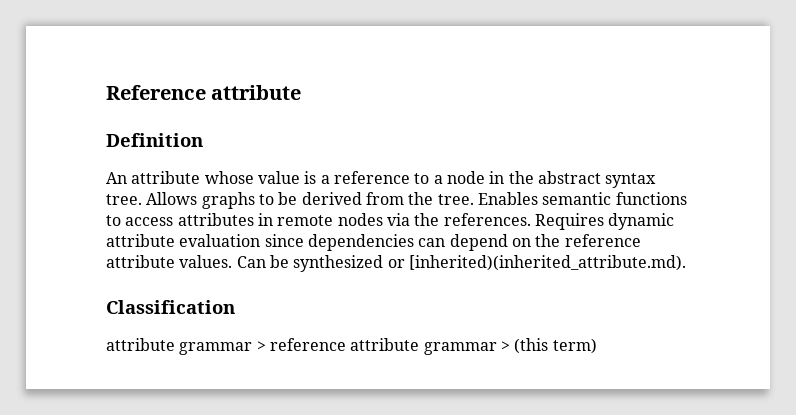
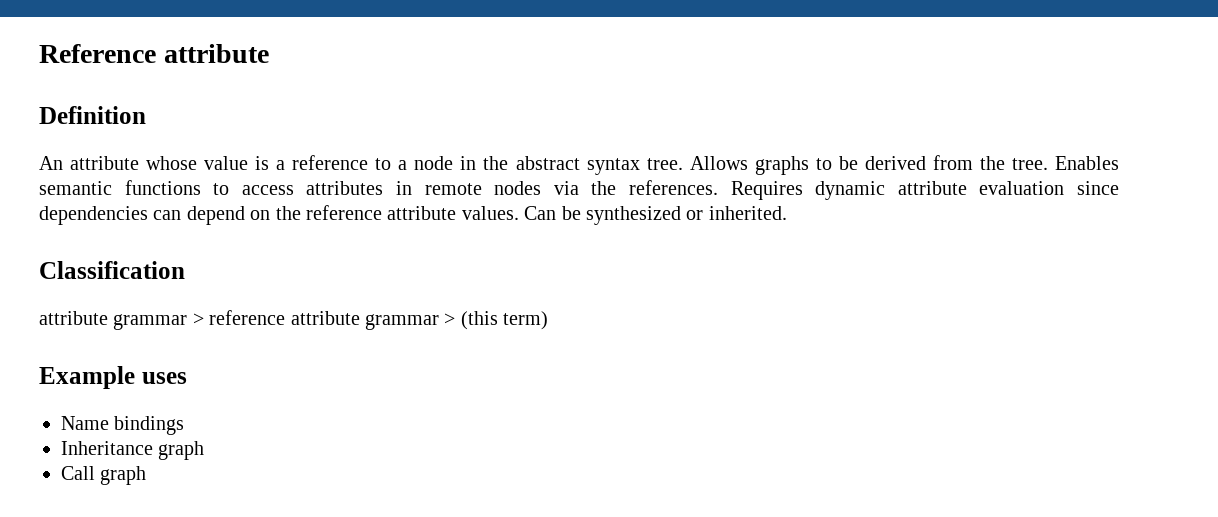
- Can be synthesized or [inherited)(inherited_attribute.md).
+ Can be synthesized or inherited.
+ Example uses
+ Name bindings
+ Inheritance graph
+ Call graph

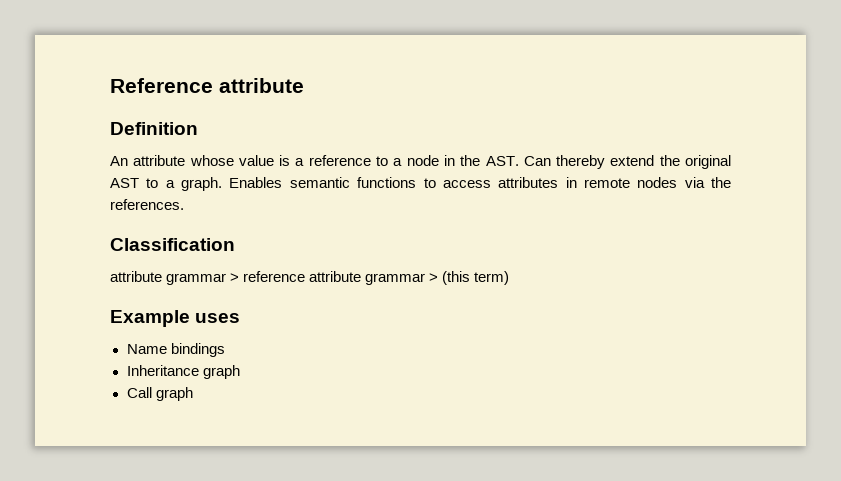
- An attribute whose value is a reference to a node in the abstract syntax tree. Allows graphs to be derived from the tree.
+ An attribute whose value is a reference to a node in the AST. Can thereby extend the original AST to a graph.
- Requires dynamic attribute evaluation since dependencies can depend on the reference attribute values. Can be synthesized or inherited.

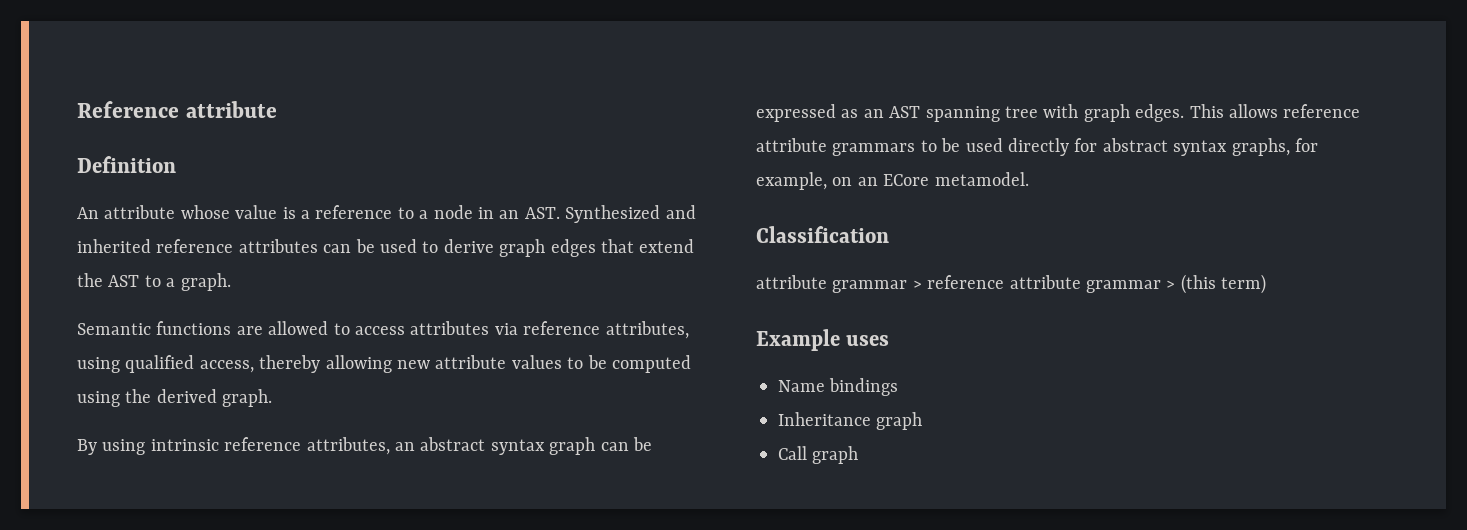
- An attribute whose value is a reference to a node in the AST. Can thereby extend the original AST to a graph. Enables semantic functions to access attributes in remote nodes via the references.
+ An attribute whose value is a reference to a node in an AST. Synthesized and inherited reference attributes can be used to derive graph edges that extend the AST to a graph.
+ Semantic functions are allowed to access attributes via reference attributes, using qualified access, thereby allowing new attribute values to be computed using the derived graph.
+ By using intrinsic reference attributes, an abstract syntax graph can be expressed as an AST spanning tree with graph edges. This allows reference attribute grammars to be used directly for abstract syntax graphs, for example, on an ECore metamodel.

